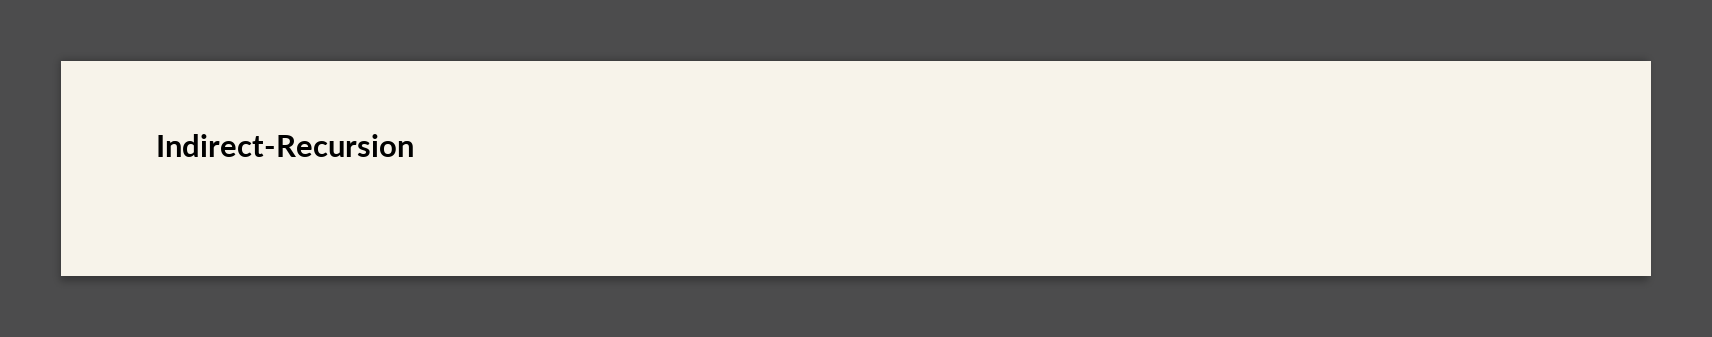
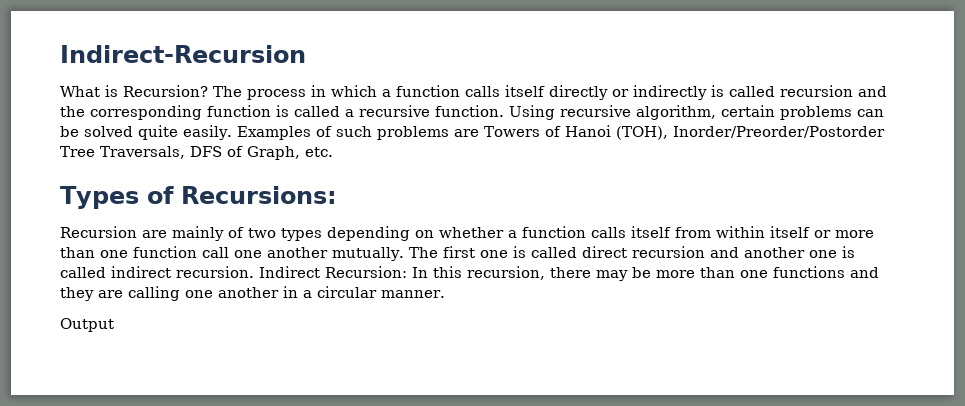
+ What is Recursion? The process in which a function calls itself directly or indirectly is called recursion and the corresponding function is called a recursive function. Using recursive algorithm, certain problems can be solved quite easily. Examples of such problems are Towers of Hanoi (TOH), Inorder/Preorder/Postorder Tree Traversals, DFS of Graph, etc.
+ Types of Recursions:
+ Recursion are mainly of two types depending on whether a function calls itself from within itself or more than one function call one another mutually. The first one is called direct recursion and another one is called indirect recursion. Indirect Recursion: In this recursion, there may be more than one functions and they are calling one another in a circular manner.
+ Output

